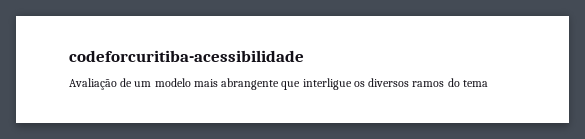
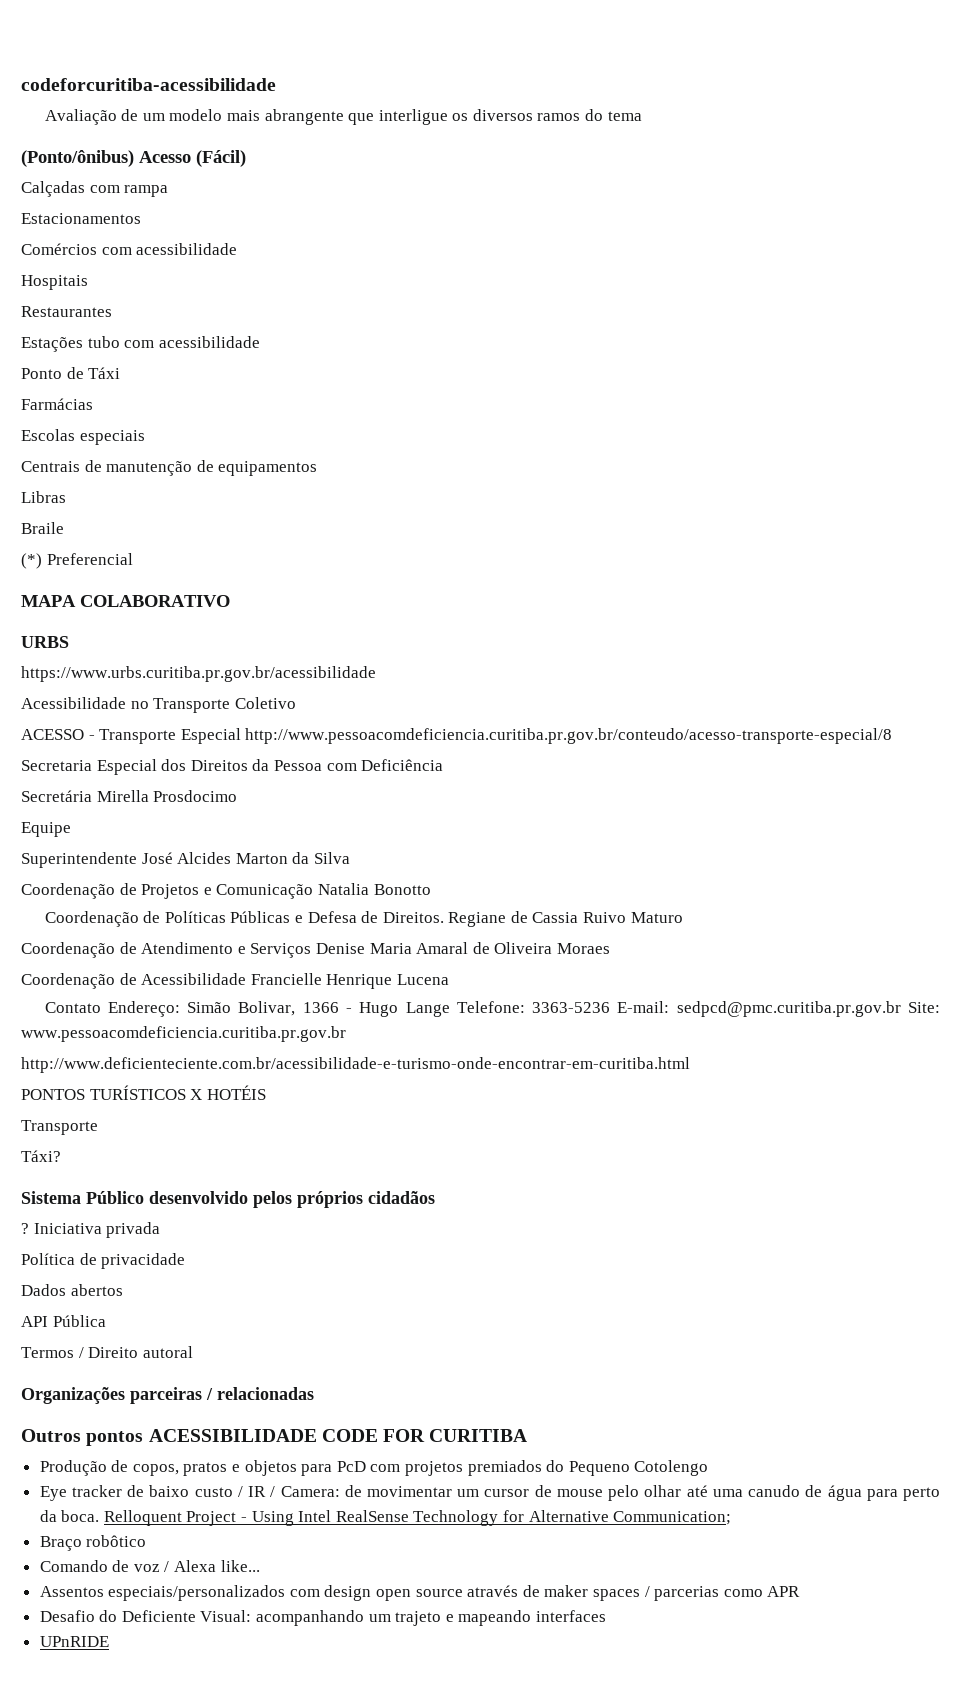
+ (Ponto/ônibus) Acesso (Fácil)
+ Calçadas com rampa
+ Estacionamentos
+ Comércios com acessibilidade
+ Hospitais
+ Restaurantes
+ Estações tubo com acessibilidade
+ Ponto de Táxi
+ Farmácias
+ Escolas especiais
+ Centrais de manutenção de equipamentos
+ Libras
+ Braile
+ (*) Preferencial
+ MAPA COLABORATIVO
+ URBS
+ https://www.urbs.curitiba.pr.gov.br/acessibilidade
+ Acessibilidade no Transporte Coletivo
+ ACESSO - Transporte Especial http://www.pessoacomdeficiencia.curitiba.pr.gov.br/conteudo/acesso-transporte-especial/8
+ Secretaria Especial dos Direitos da Pessoa com Deficiência
+ Secretária Mirella Prosdocimo
+ Equipe
+ Superintendente José Alcides Marton da Silva
+ Coordenação de Projetos e Comunicação Natalia Bonotto
+ Coordenação de Políticas Públicas e Defesa de Direitos. Regiane de Cassia Ruivo Maturo
+ Coordenação de Atendimento e Serviços Denise Maria Amaral de Oliveira Moraes
+ Coordenação de Acessibilidade Francielle Henrique Lucena
+ Contato Endereço: Simão Bolivar, 1366 - Hugo Lange Telefone: 3363-5236 E-mail: sedpcd@pmc.curitiba.pr.gov.br Site: www.pessoacomdeficiencia.curitiba.pr.gov.br
+ http://www.deficienteciente.com.br/acessibilidade-e-turismo-onde-encontrar-em-curitiba.html
+ PONTOS TURÍSTICOS X HOTÉIS
+ Transporte
+ Táxi?
+ Sistema Público desenvolvido pelos próprios cidadãos
+ ? Iniciativa privada
+ Política de privacidade
+ Dados abertos
+ API Pública
+ Termos / Direito autoral
+ Organizações parceiras / relacionadas
+ Outros pontos ACESSIBILIDADE CODE FOR CURITIBA
+ Produção de copos, pratos e objetos para PcD com projetos premiados do Pequeno Cotolengo
+ Eye tracker de baixo custo / IR / Camera: de movimentar um cursor de mouse pelo olhar até uma canudo de água para perto da boca. Relloquent Project - Using Intel RealSense Technology for Alternative Communication;
+ Braço robôtico
+ Comando de voz / Alexa like...
+ Assentos especiais/personalizados com design open source através de maker spaces / parcerias como APR
+ Desafio do Deficiente Visual: acompanhando um trajeto e mapeando interfaces
+ UPnRIDE

